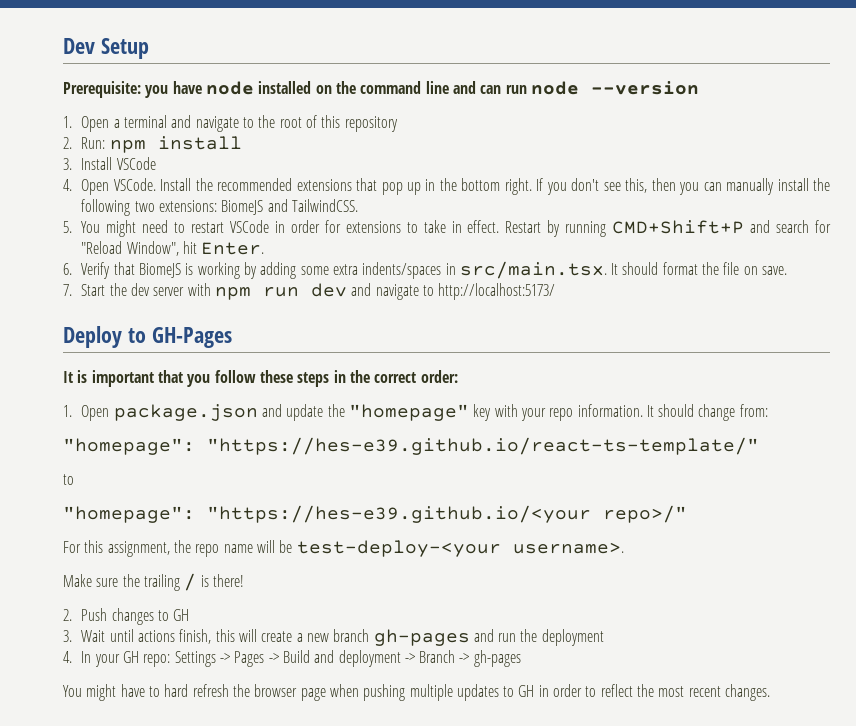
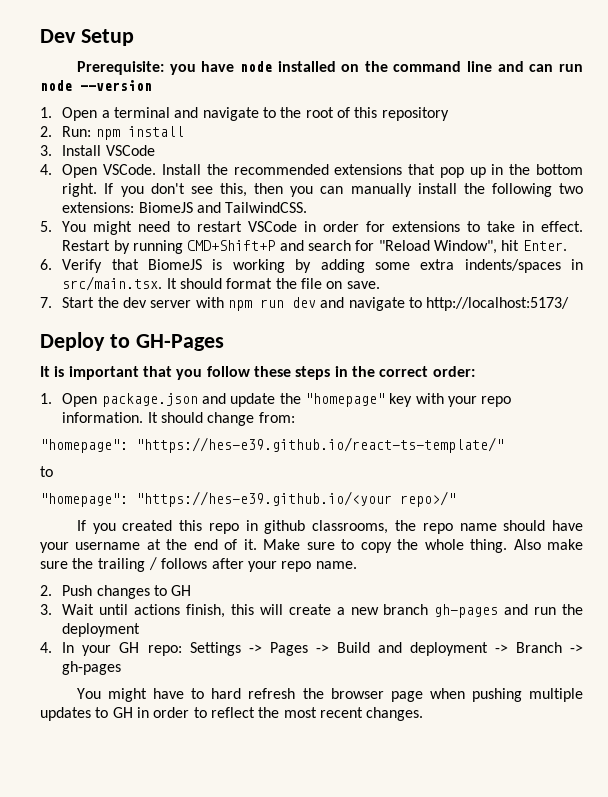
- For this assignment, the repo name will be test-deploy-<your username>.
- Make sure the trailing / is there!
+ If you created this repo in github classrooms, the repo name should have your username at the end of it. Make sure to copy the whole thing. Also make sure the trailing / follows after your repo name.

